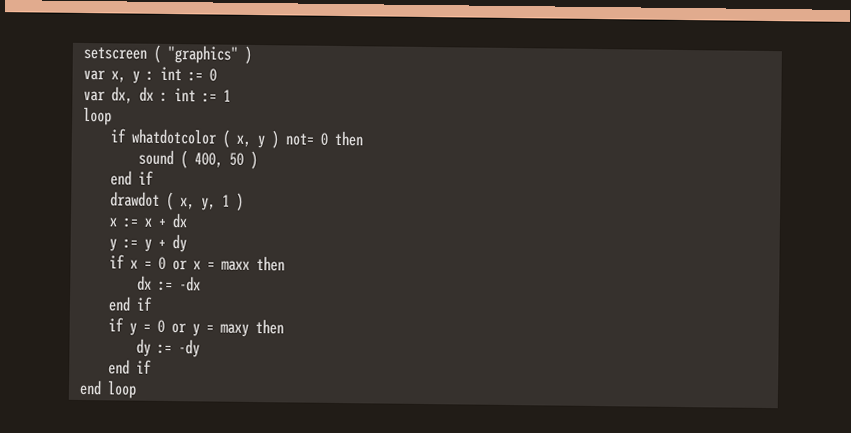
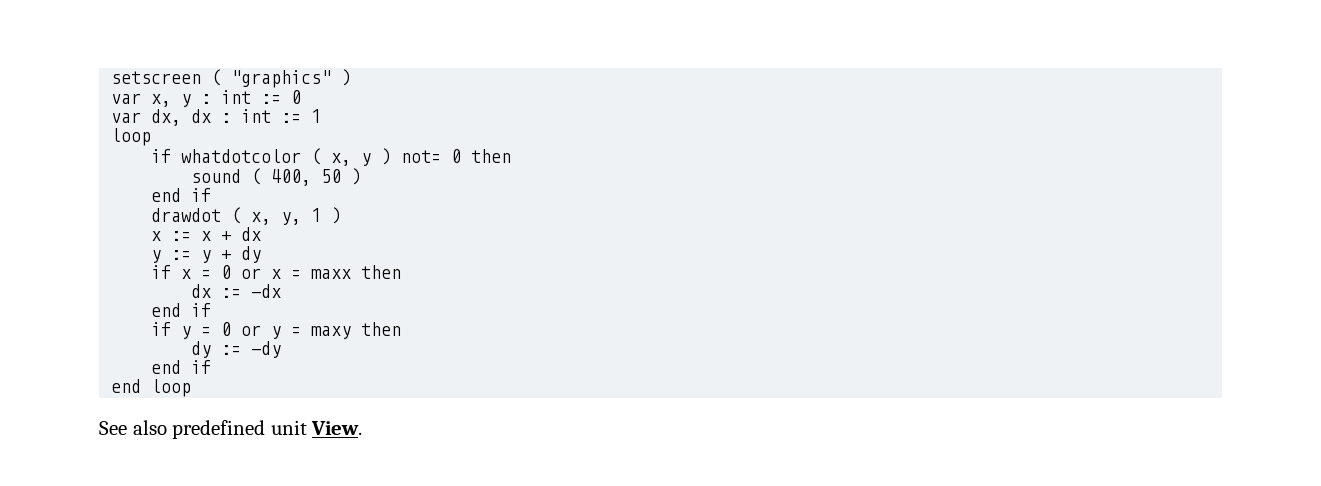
+ See also predefined unit View.

